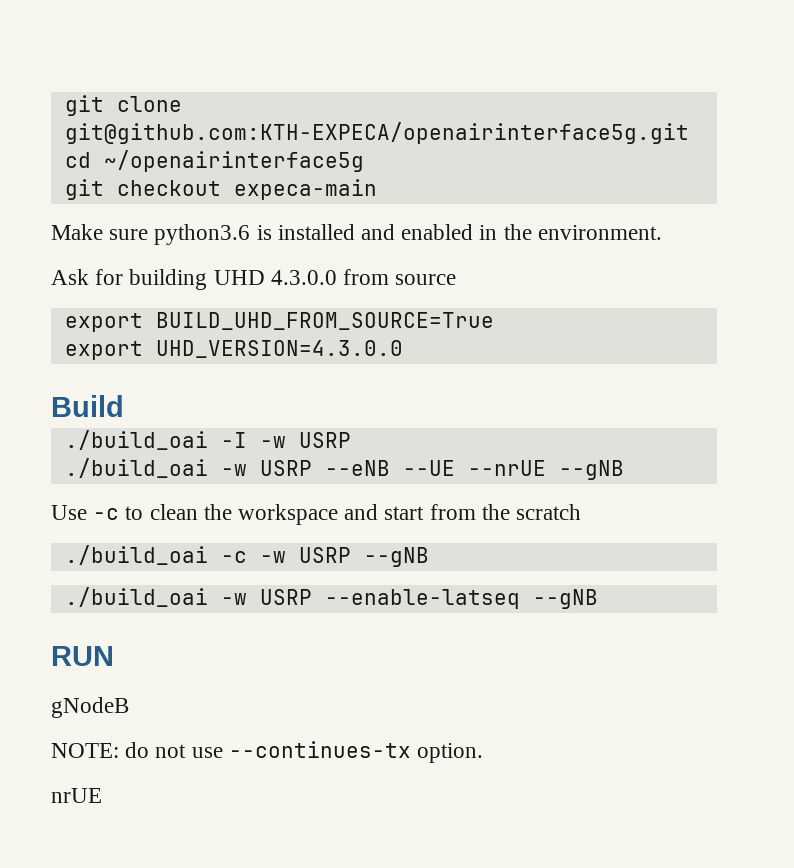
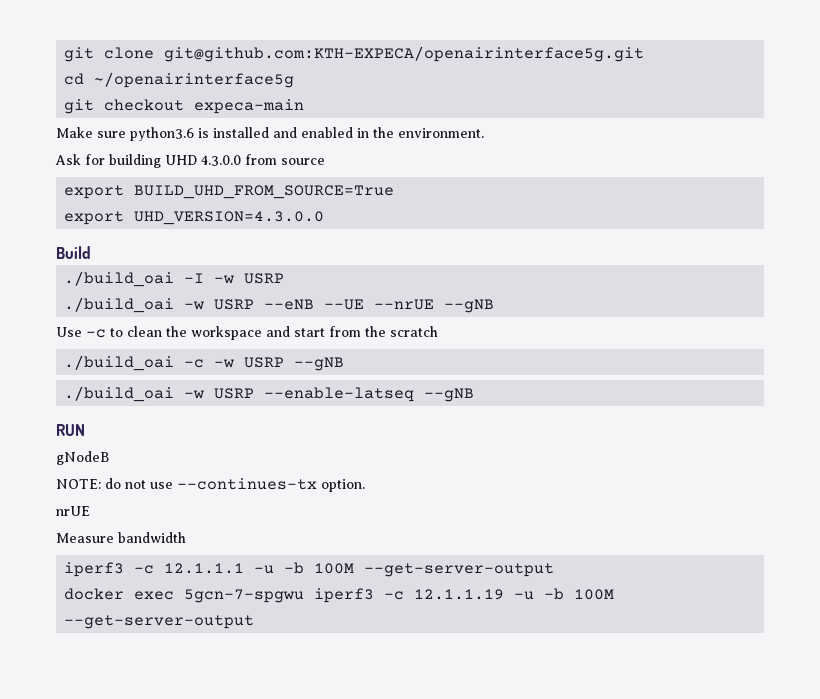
+ Measure bandwidth
+ iperf3 -c 12.1.1.1 -u -b 100M --get-server-output
+ docker exec 5gcn-7-spgwu iperf3 -c 12.1.1.19 -u -b 100M --get-server-output

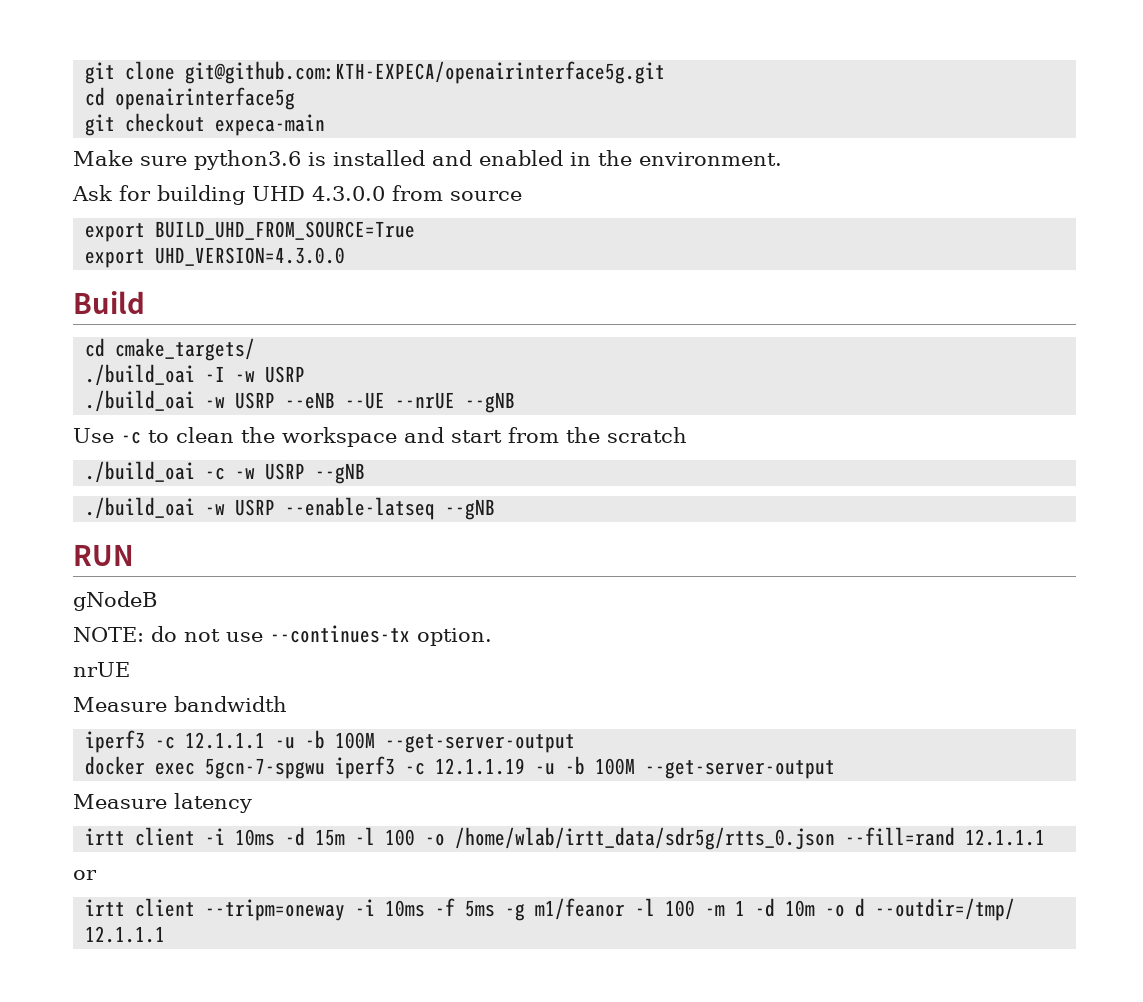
- cd ~/openairinterface5g
+ cd openairinterface5g
+ cd cmake_targets/
+ Measure latency
+ irtt client -i 10ms -d 15m -l 100 -o /home/wlab/irtt_data/sdr5g/rtts_0.json --fill=rand 12.1.1.1
+ or
+ irtt client --tripm=oneway -i 10ms -f 5ms -g m1/feanor -l 100 -m 1 -d 10m -o d --outdir=/tmp/ 12.1.1.1

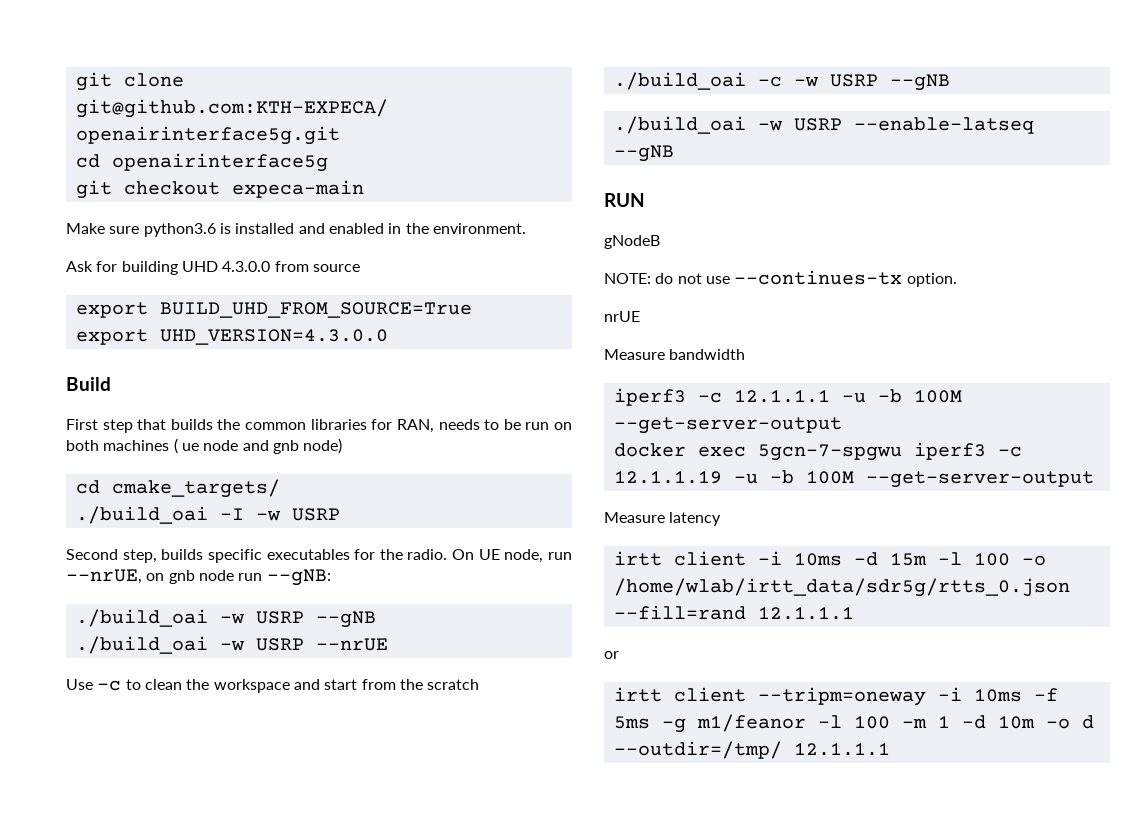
+ First step that builds the common libraries for RAN, needs to be run on both machines ( ue node and gnb node)
- ./build_oai -w USRP --eNB --UE --nrUE --gNB
+ Second step, builds specific executables for the radio. On UE node, run --nrUE, on gnb node run --gNB:
+ ./build_oai -w USRP --gNB
+ ./build_oai -w USRP --nrUE

